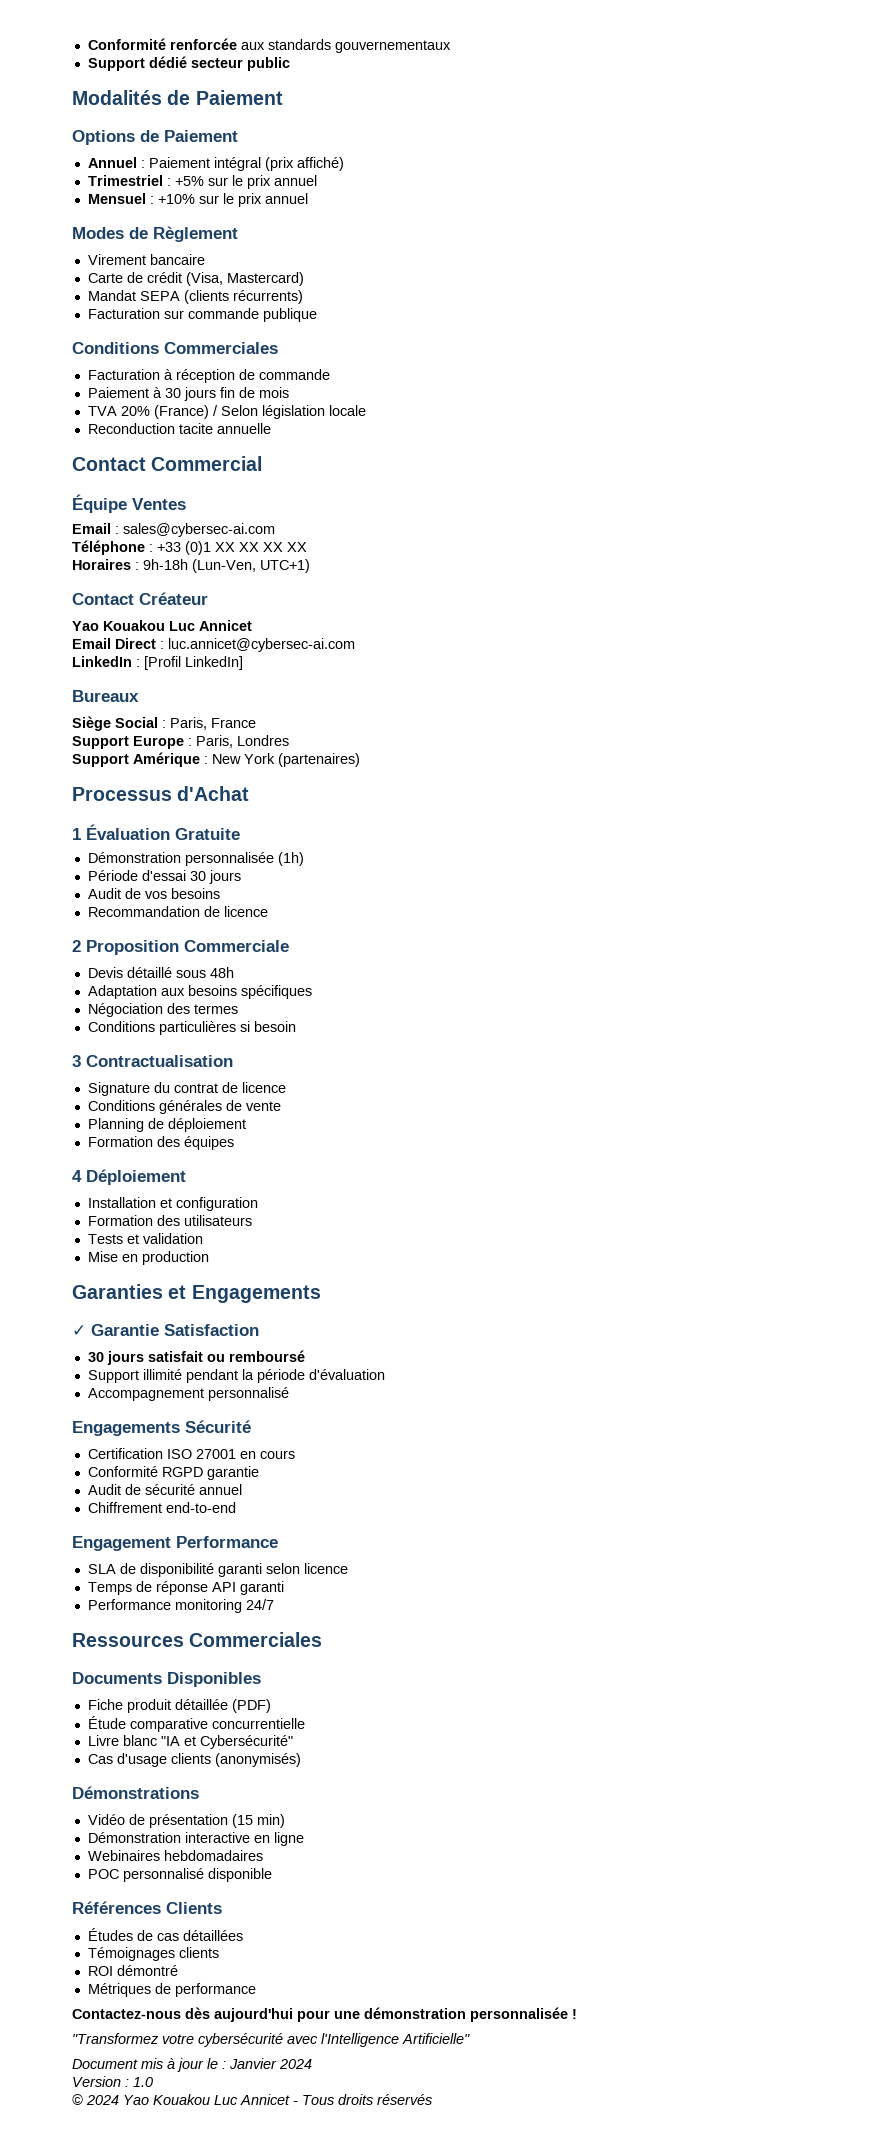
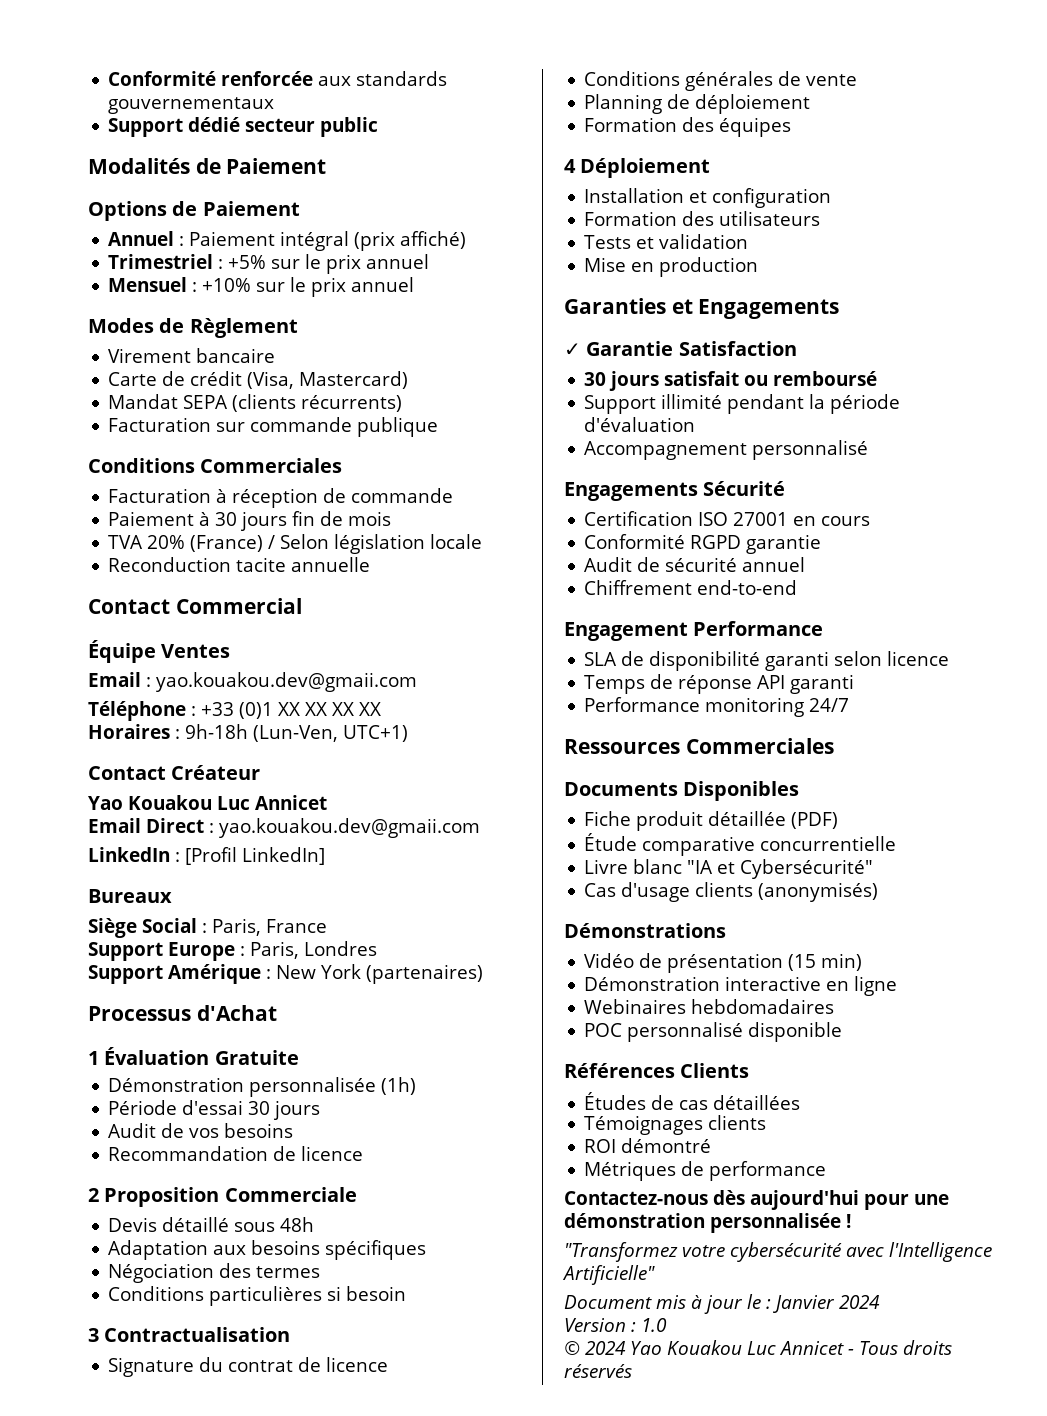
- Email : sales@cybersec-ai.com
+ Email : yao.kouakou.dev@gmaii.com
- Email Direct : luc.annicet@cybersec-ai.com
+ Email Direct : yao.kouakou.dev@gmaii.com

